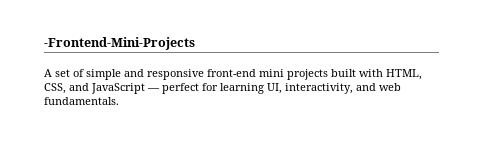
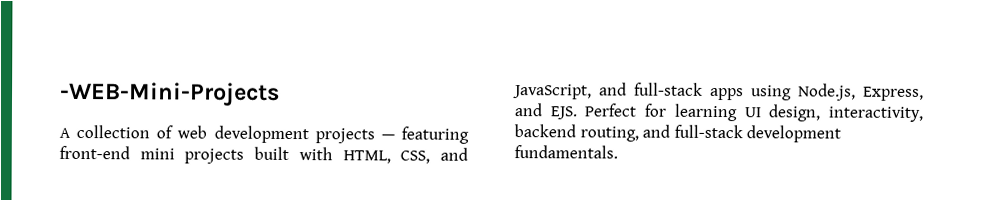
- -Frontend-Mini-Projects
+ -WEB-Mini-Projects
- A set of simple and responsive front-end mini projects built with HTML, CSS, and JavaScript — perfect for learning UI, interactivity, and web fundamentals.
+ A collection of web development projects — featuring front-end mini projects built with HTML, CSS, and JavaScript, and full-stack apps using Node.js, Express, and EJS. Perfect for learning UI design, interactivity, backend routing, and full-stack development fundamentals.

